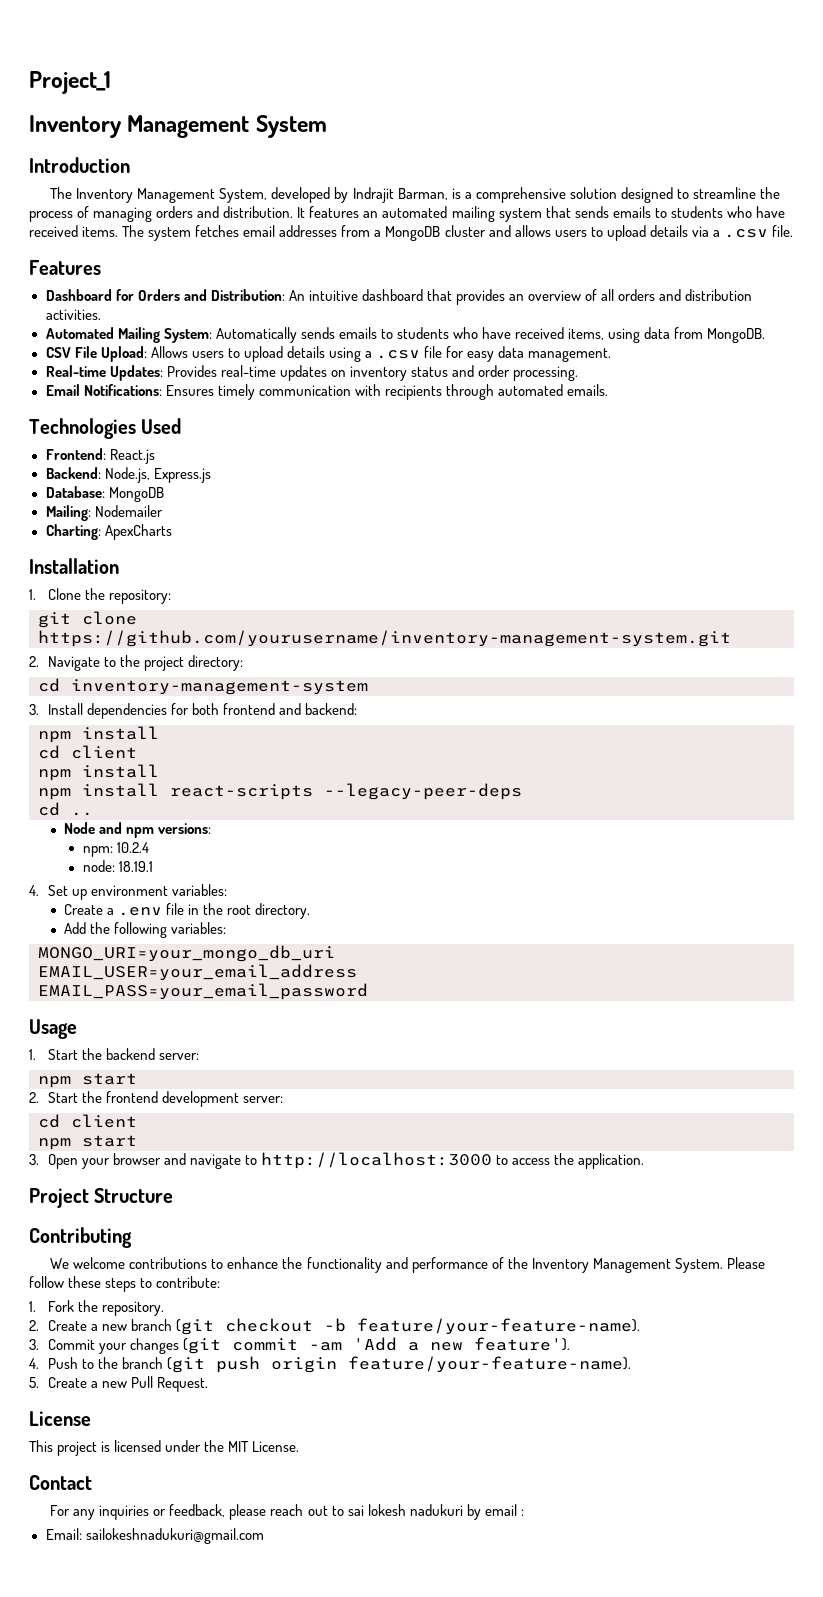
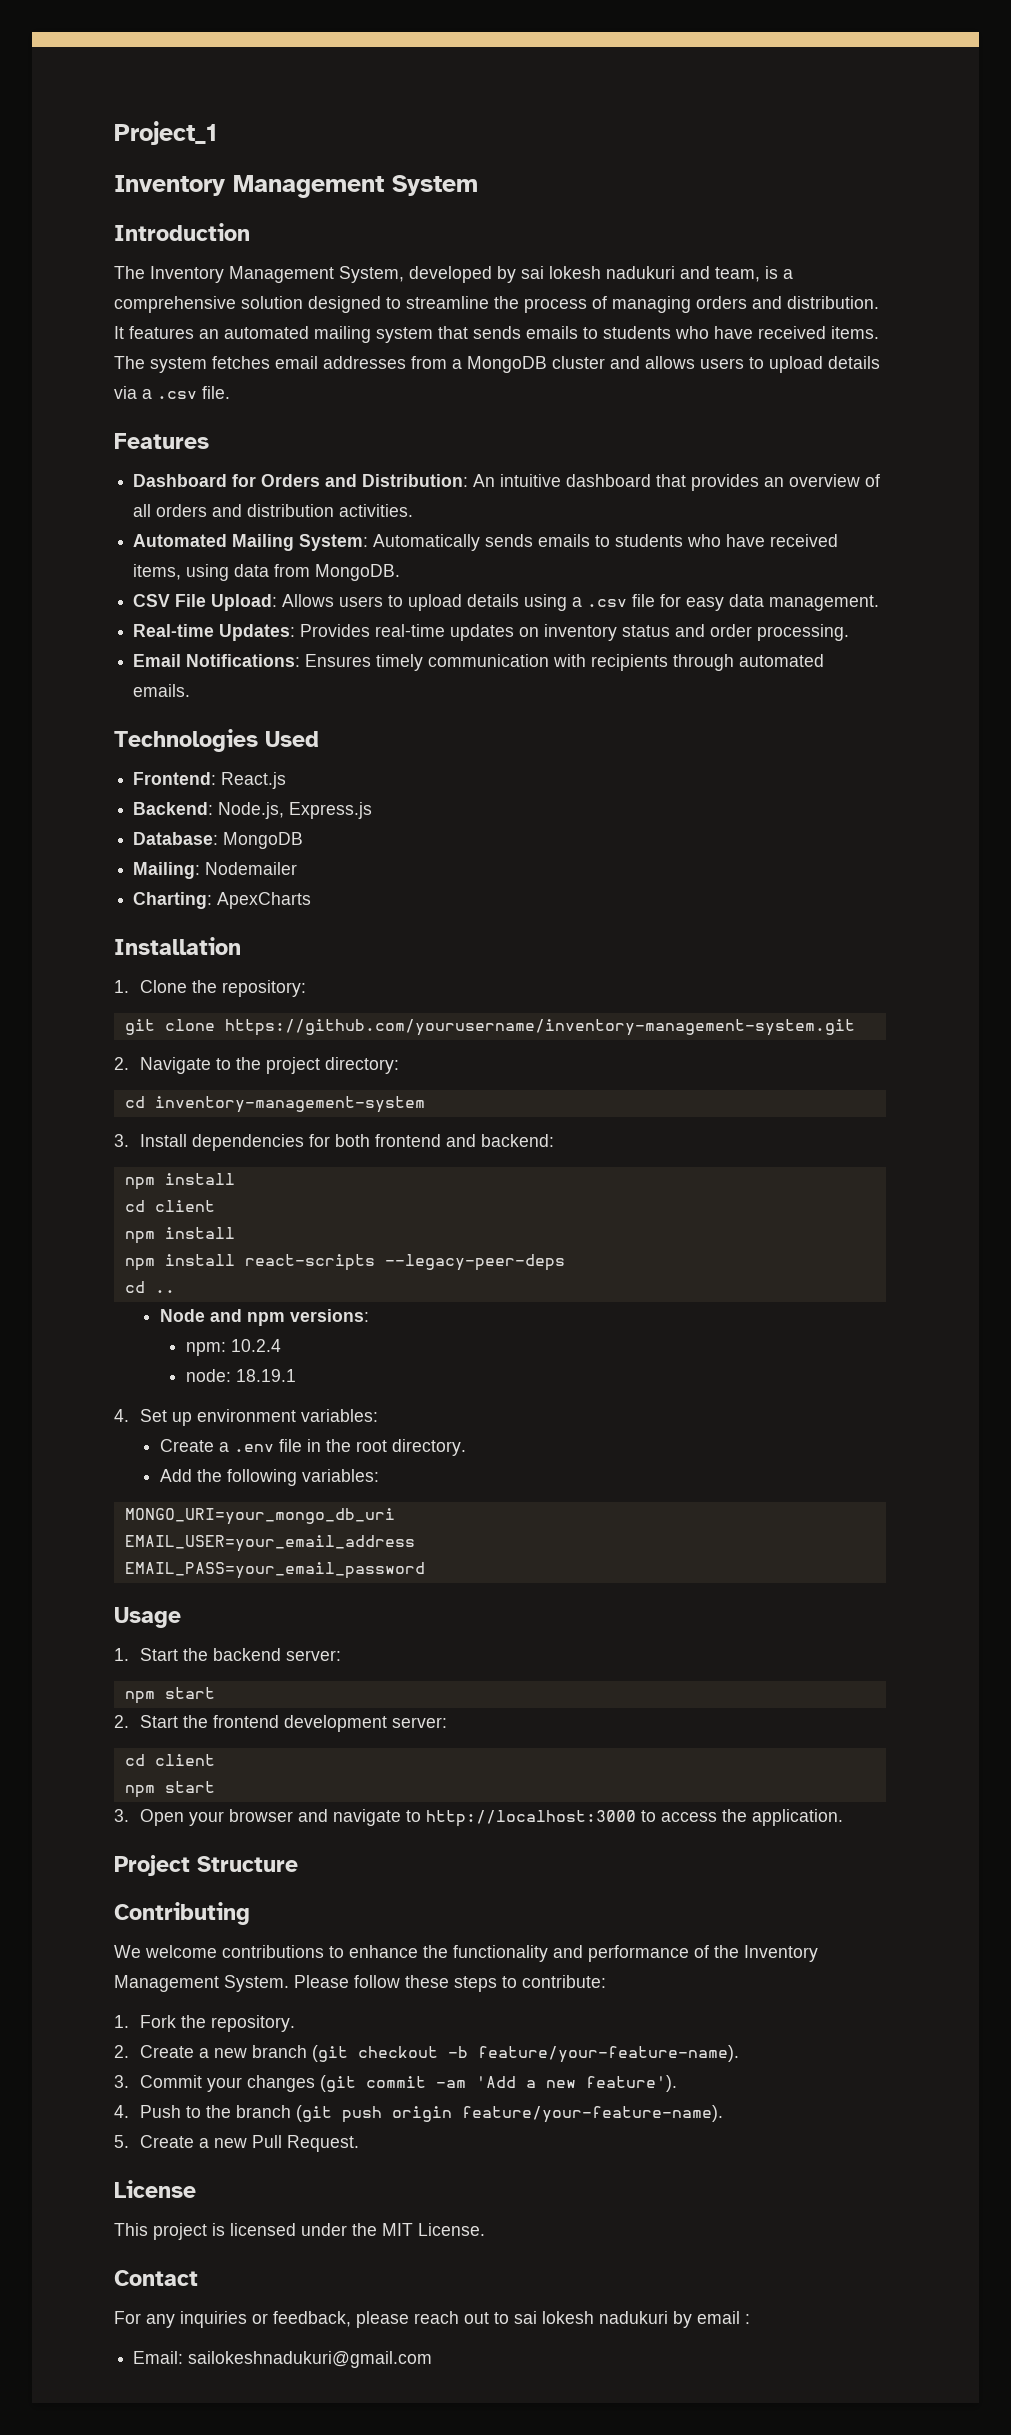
- The Inventory Management System, developed by Indrajit Barman, is a comprehensive solution designed to streamline the process of managing orders and distribution.
+ The Inventory Management System, developed by sai lokesh nadukuri and team, is a comprehensive solution designed to streamline the process of managing orders and distribution.

